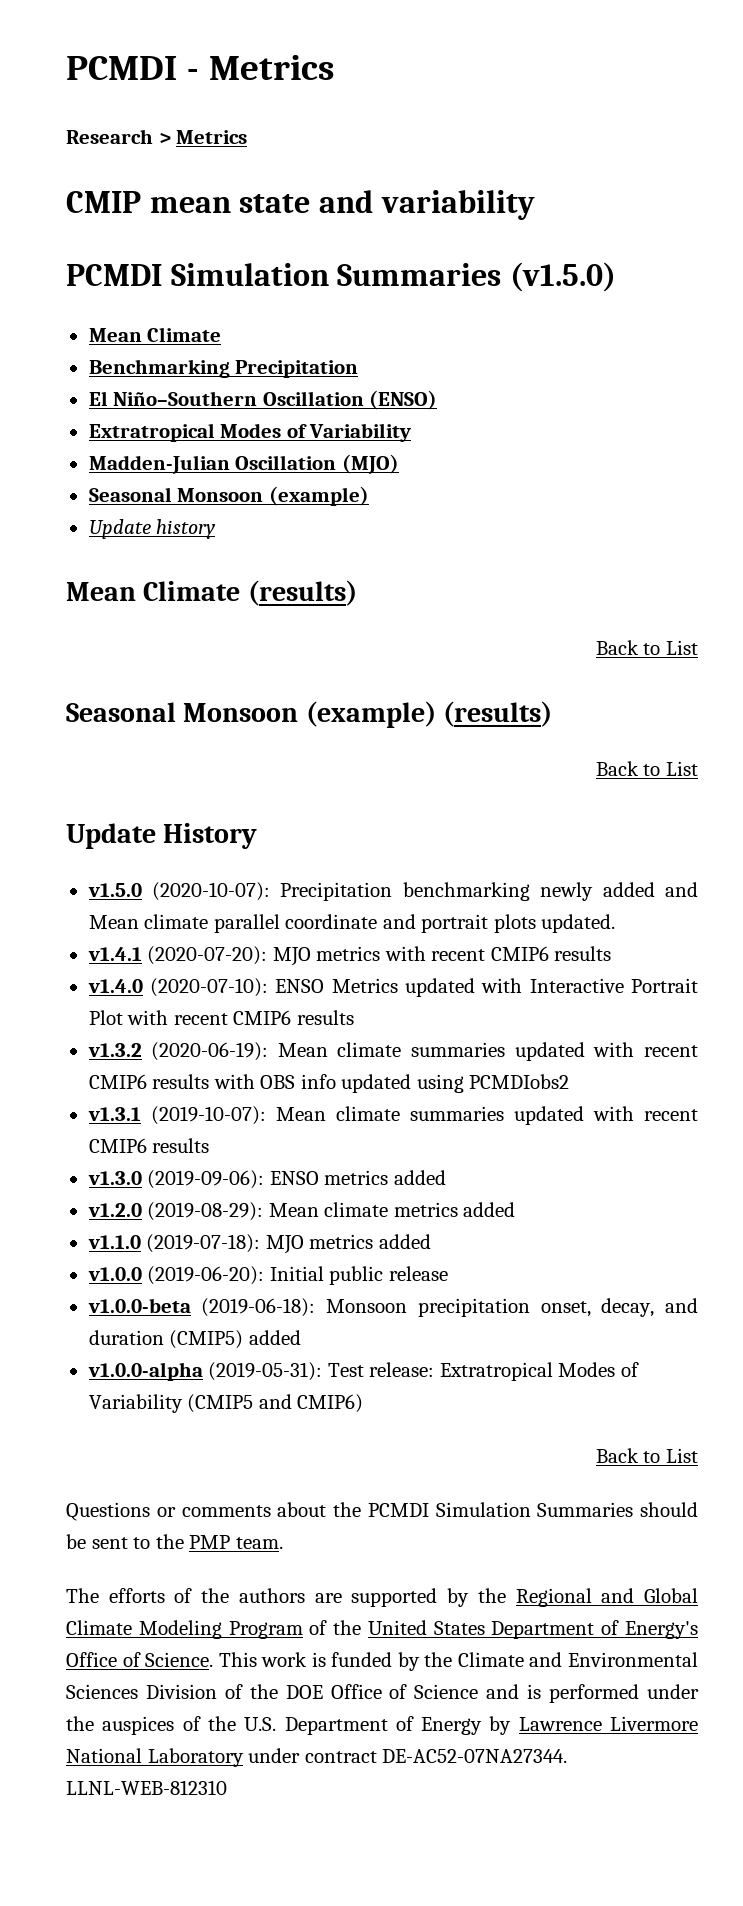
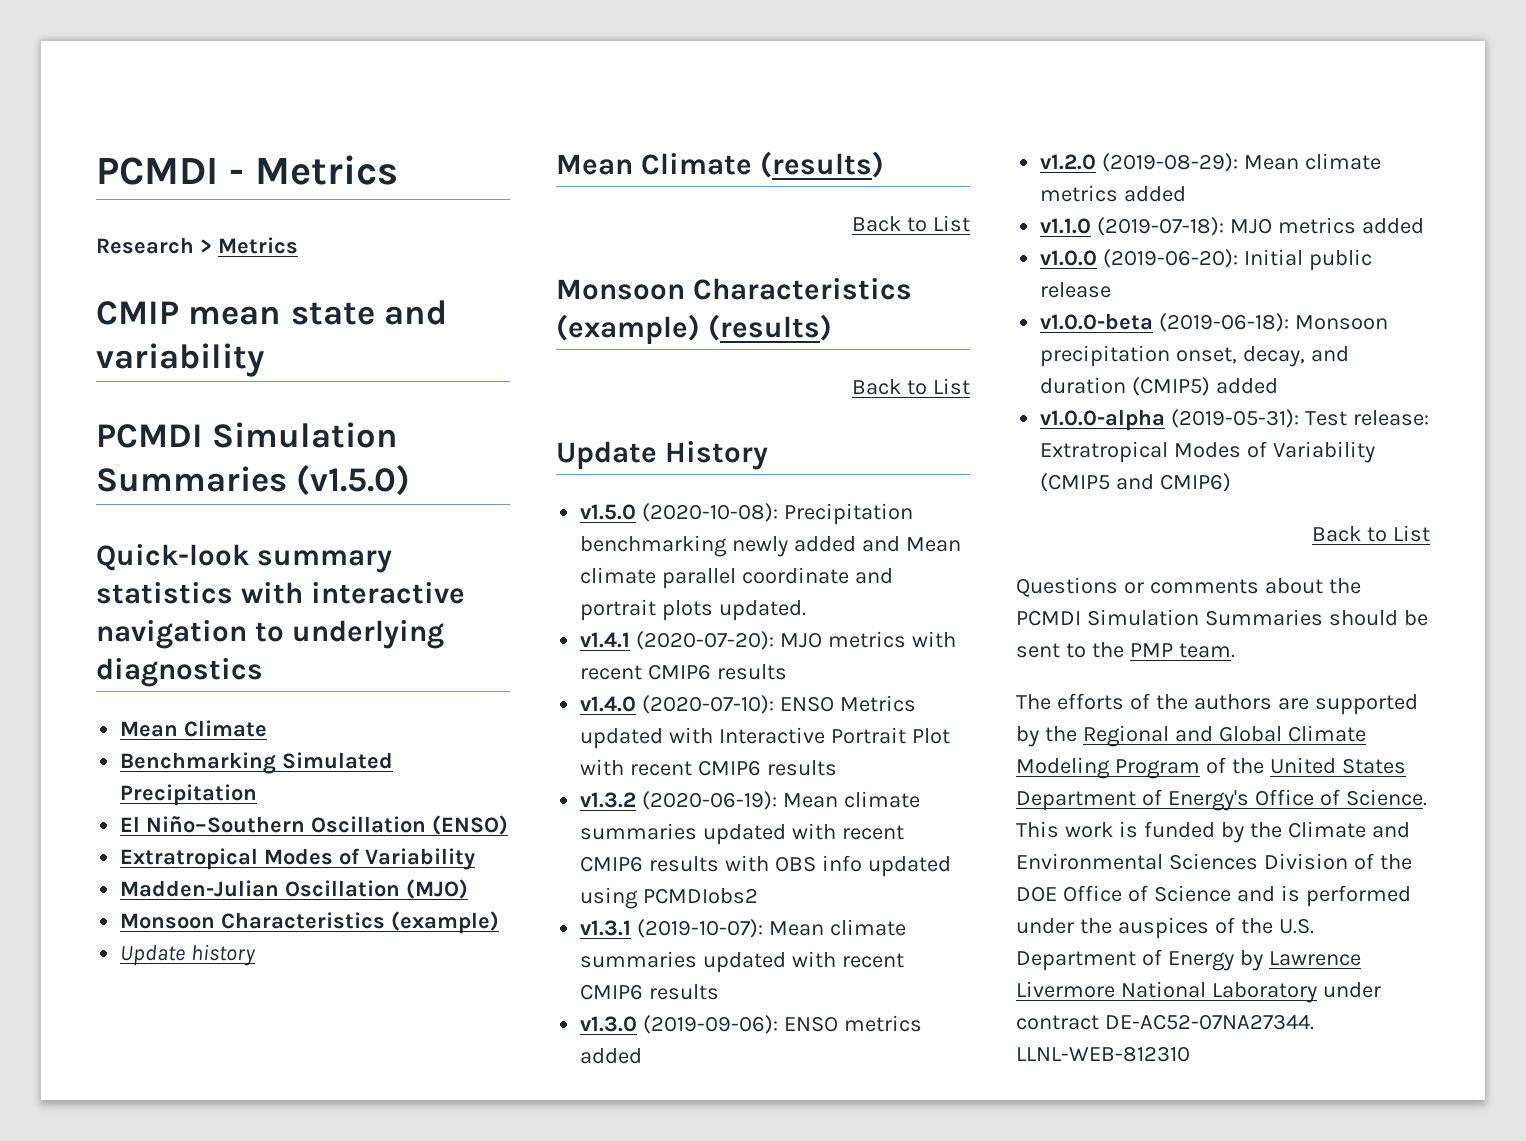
+ Quick-look summary statistics with interactive navigation to underlying diagnostics
- Benchmarking Precipitation
+ Benchmarking Simulated Precipitation
  Madden-Julian Oscillation (MJO)
- Seasonal Monsoon (example)
+ Monsoon Characteristics (example)
- Seasonal Monsoon (example) (results)
+ Monsoon Characteristics (example) (results)
- v1.5.0 (2020-10-07): Precipitation benchmarking newly added and Mean climate parallel coordinate and portrait plots updated.
+ v1.5.0 (2020-10-08): Precipitation benchmarking newly added and Mean climate parallel coordinate and portrait plots updated.

